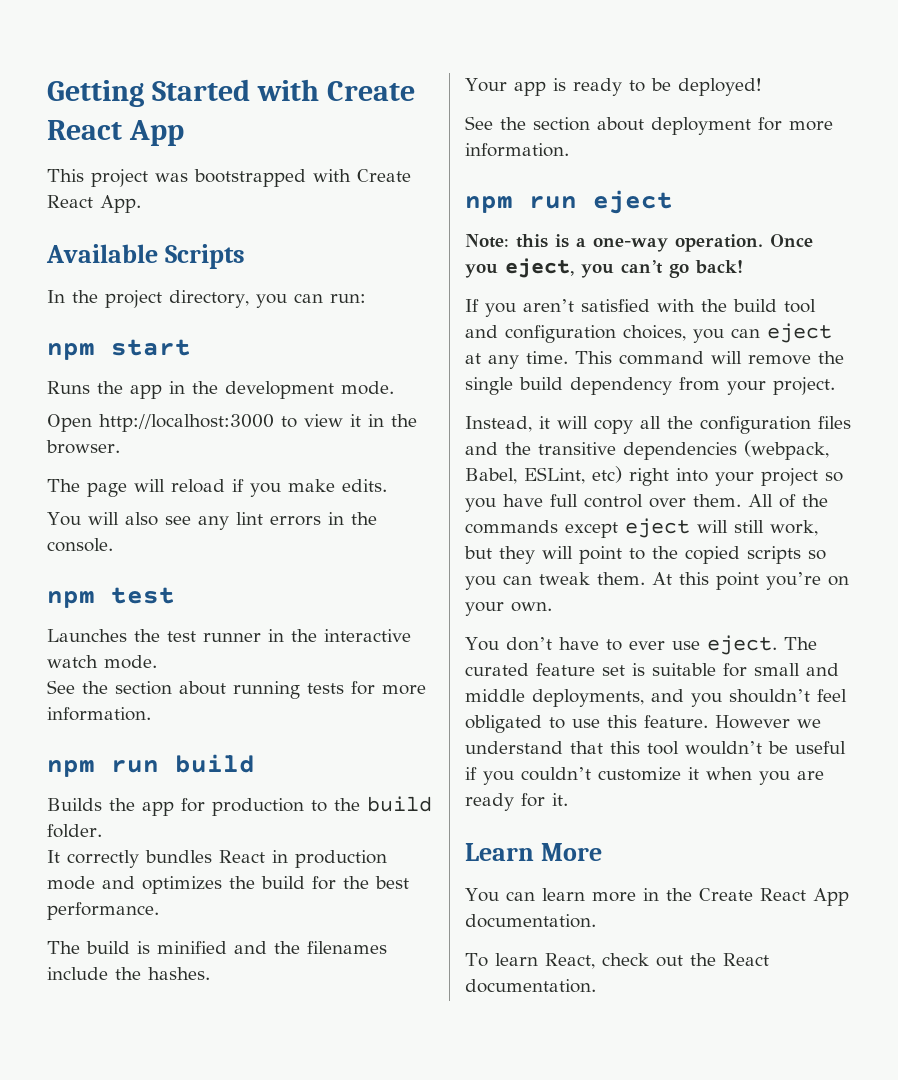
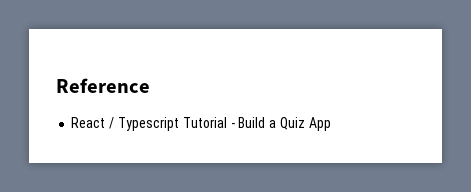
- Getting Started with Create React App
- This project was bootstrapped with Create React App.
- Available Scripts
- In the project directory, you can run:
- npm start
- Runs the app in the development mode.
- Open http://localhost:3000 to view it in the browser.
- The page will reload if you make edits.
- You will also see any lint errors in the console.
- npm test
- Launches the test runner in the interactive watch mode.
- See the section about running tests for more information.
- npm run build
- Builds the app for production to the build folder.
- It correctly bundles React in production mode and optimizes the build for the best performance.
- The build is minified and the filenames include the hashes.
- Your app is ready to be deployed!
- See the section about deployment for more information.
- npm run eject
- Note: this is a one-way operation. Once you eject, you can’t go back!
- If you aren’t satisfied with the build tool and configuration choices, you can eject at any time. This command will remove the single build dependency from your project.
- Instead, it will copy all the configuration files and the transitive dependencies (webpack, Babel, ESLint, etc) right into your project so you have full control over them. All of the commands except eject will still work, but they will point to the copied scripts so you can tweak them. At this point you’re on your own.
- You don’t have to ever use eject. The curated feature set is suitable for small and middle deployments, and you shouldn’t feel obligated to use this feature. However we understand that this tool wouldn’t be useful if you couldn’t customize it when you are ready for it.
- Learn More
- You can learn more in the Create React App documentation.
- To learn React, check out the React documentation.
+ Reference
+ React / Typescript Tutorial - Build a Quiz App

